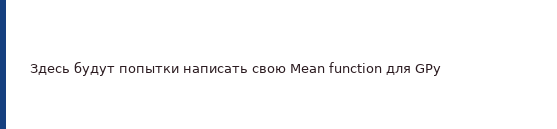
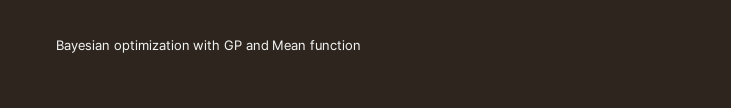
- Здесь будут попытки написать свою Mean function для GPy
+ Bayesian optimization with GP and Mean function

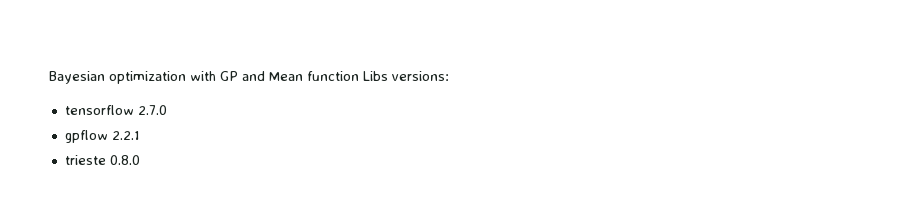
- Bayesian optimization with GP and Mean function
+ Bayesian optimization with GP and Mean function Libs versions:
+ tensorflow 2.7.0
+ gpflow 2.2.1
+ trieste 0.8.0

